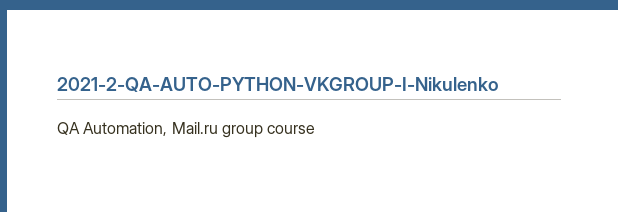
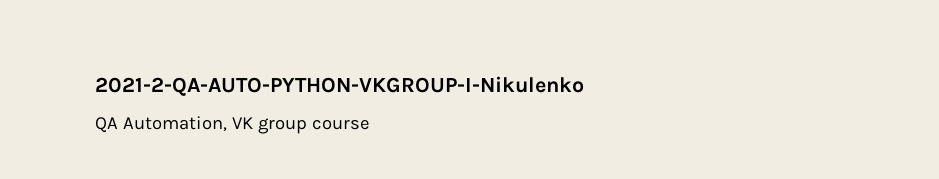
- QA Automation, Mail.ru group course
+ QA Automation, VK group course

